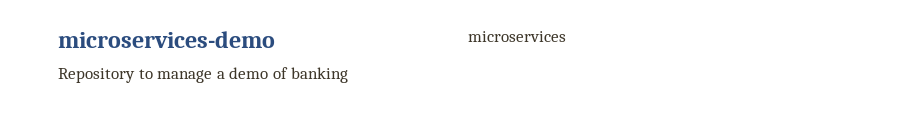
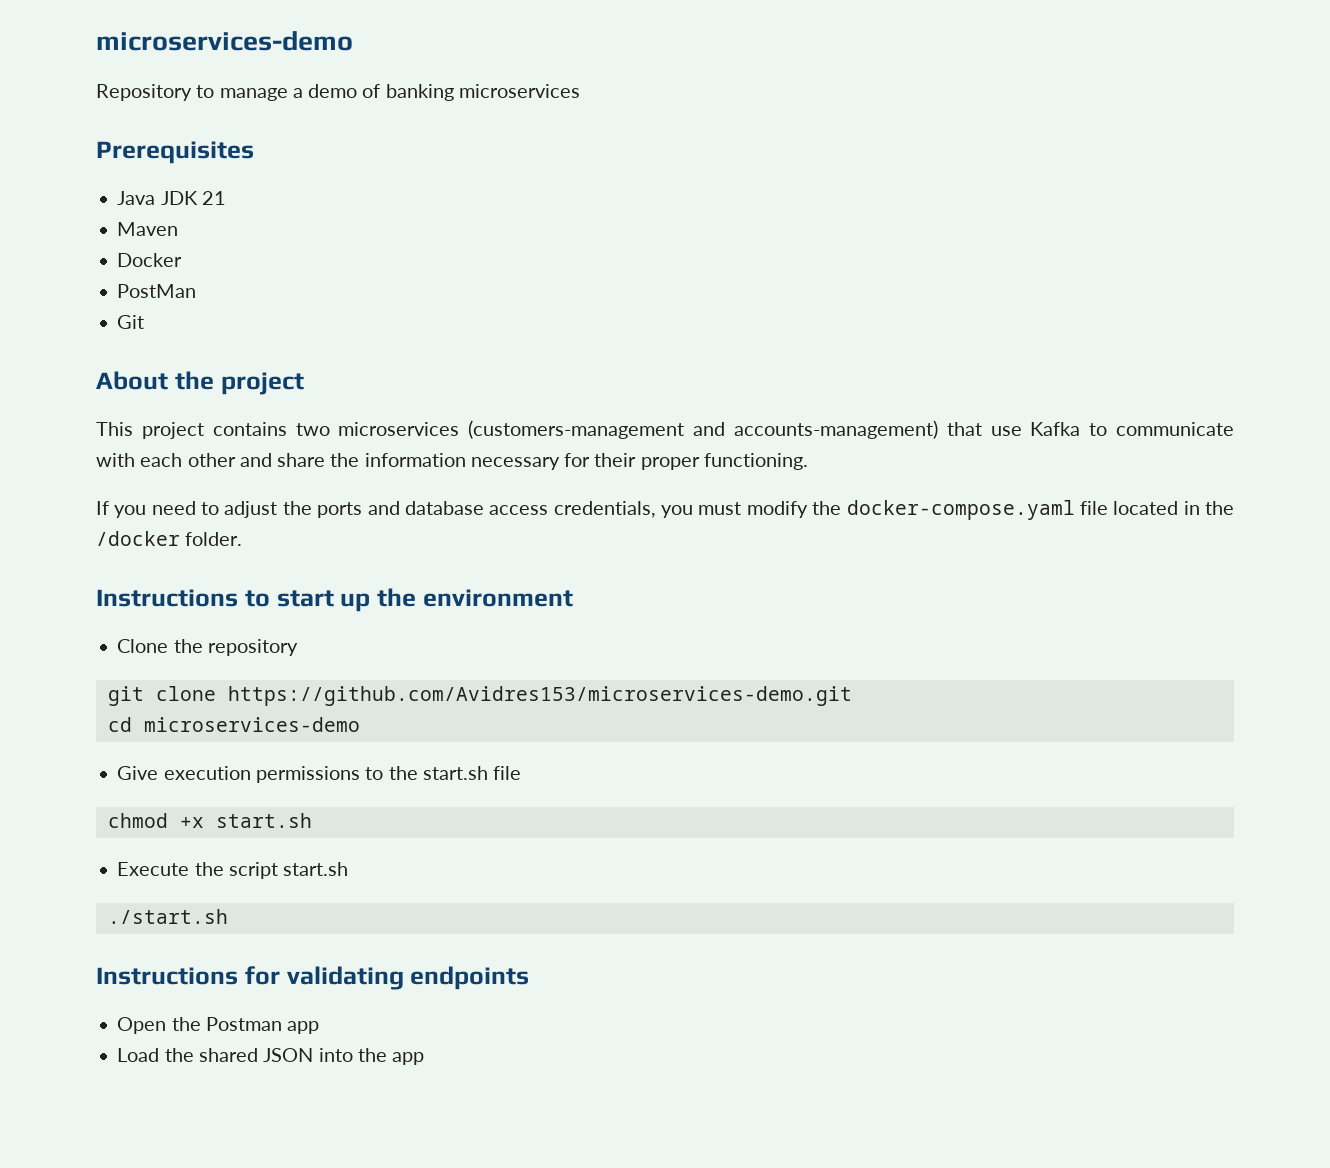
+ Prerequisites
+ Java JDK 21
+ Maven
+ Docker
+ PostMan
+ Git
+ About the project
+ This project contains two microservices (customers-management and accounts-management) that use Kafka to communicate with each other and share the information necessary for their proper functioning.
+ If you need to adjust the ports and database access credentials, you must modify the docker-compose.yaml file located in the /docker folder.
+ Instructions to start up the environment
+ Clone the repository
+ git clone https://github.com/Avidres153/microservices-demo.git
+ cd microservices-demo
+ Give execution permissions to the start.sh file
+ chmod +x start.sh
+ Execute the script start.sh
+ ./start.sh
+ Instructions for validating endpoints
+ Open the Postman app
+ Load the shared JSON into the app

